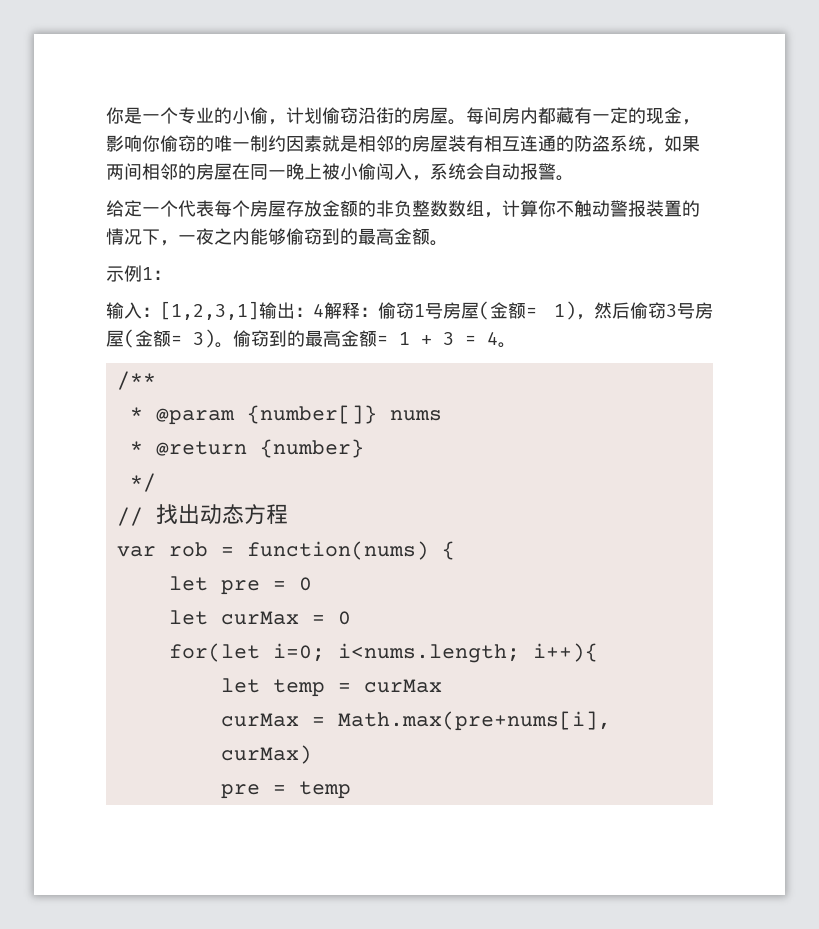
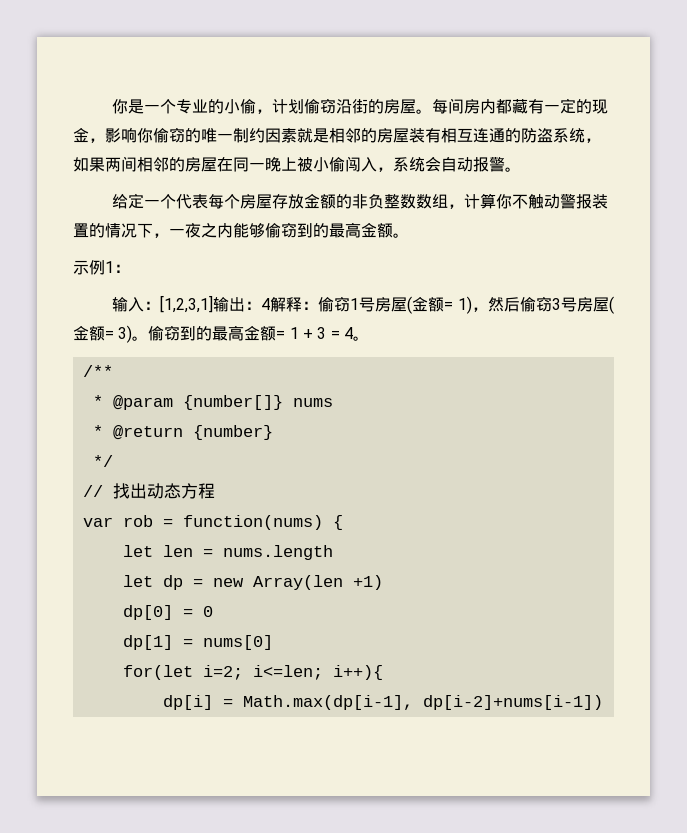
- let pre = 0
- let curMax = 0
+ let len = nums.length
+ let dp = new Array(len +1)
+ dp[0] = 0
+ dp[1] = nums[0]
- for(let i=0; i<nums.length; i++){
+ for(let i=2; i<=len; i++){
- let temp = curMax
- curMax = Math.max(pre+nums[i], curMax)
- pre = temp
+ dp[i] = Math.max(dp[i-1], dp[i-2]+nums[i-1])

